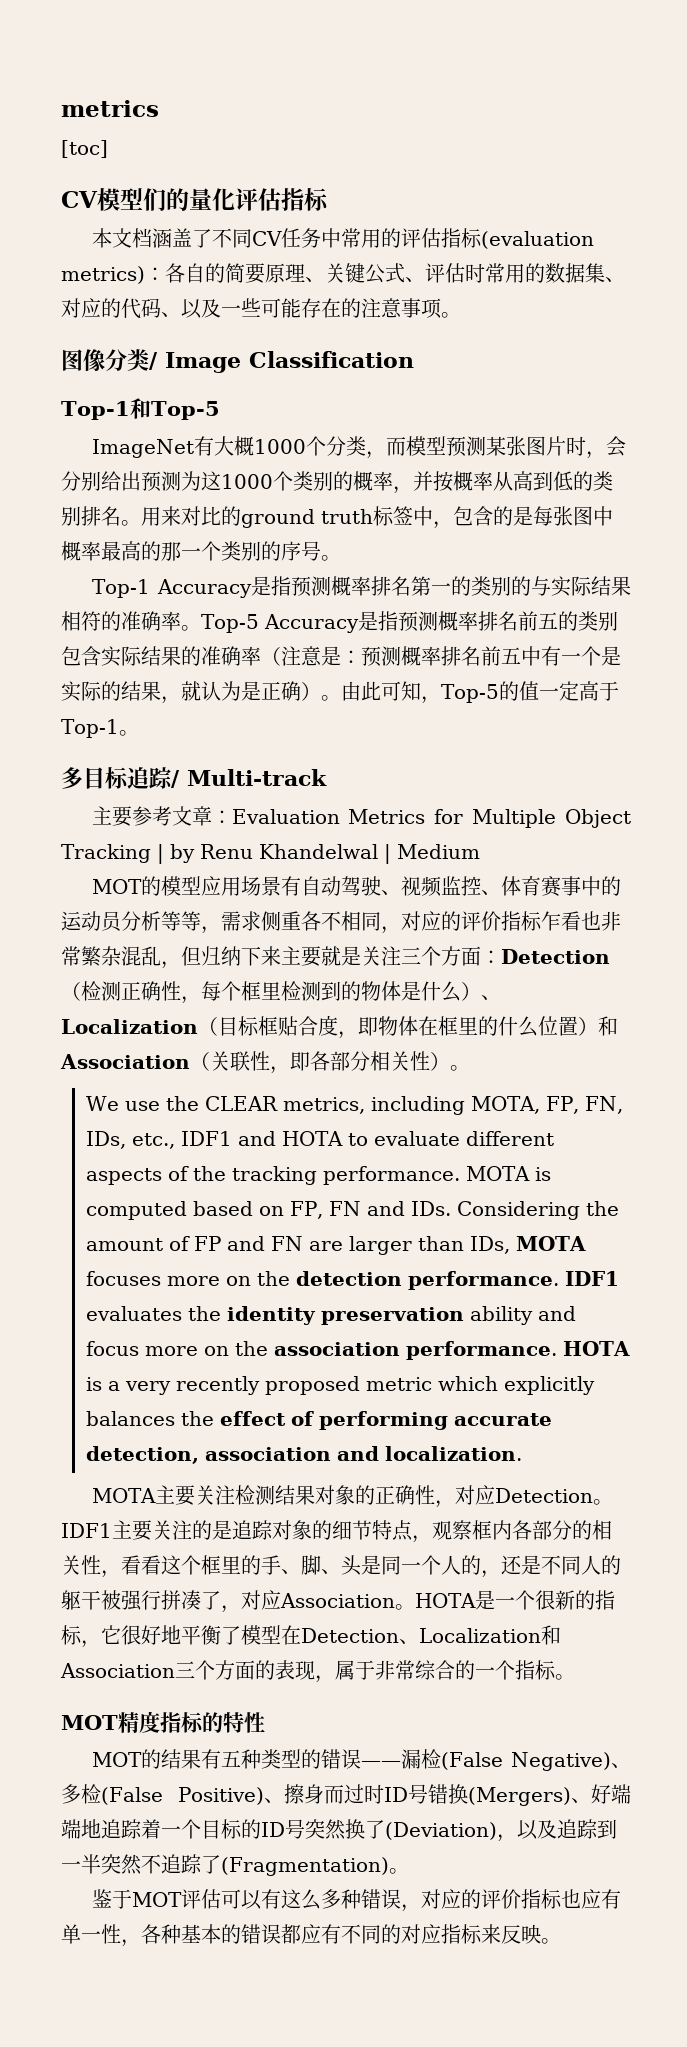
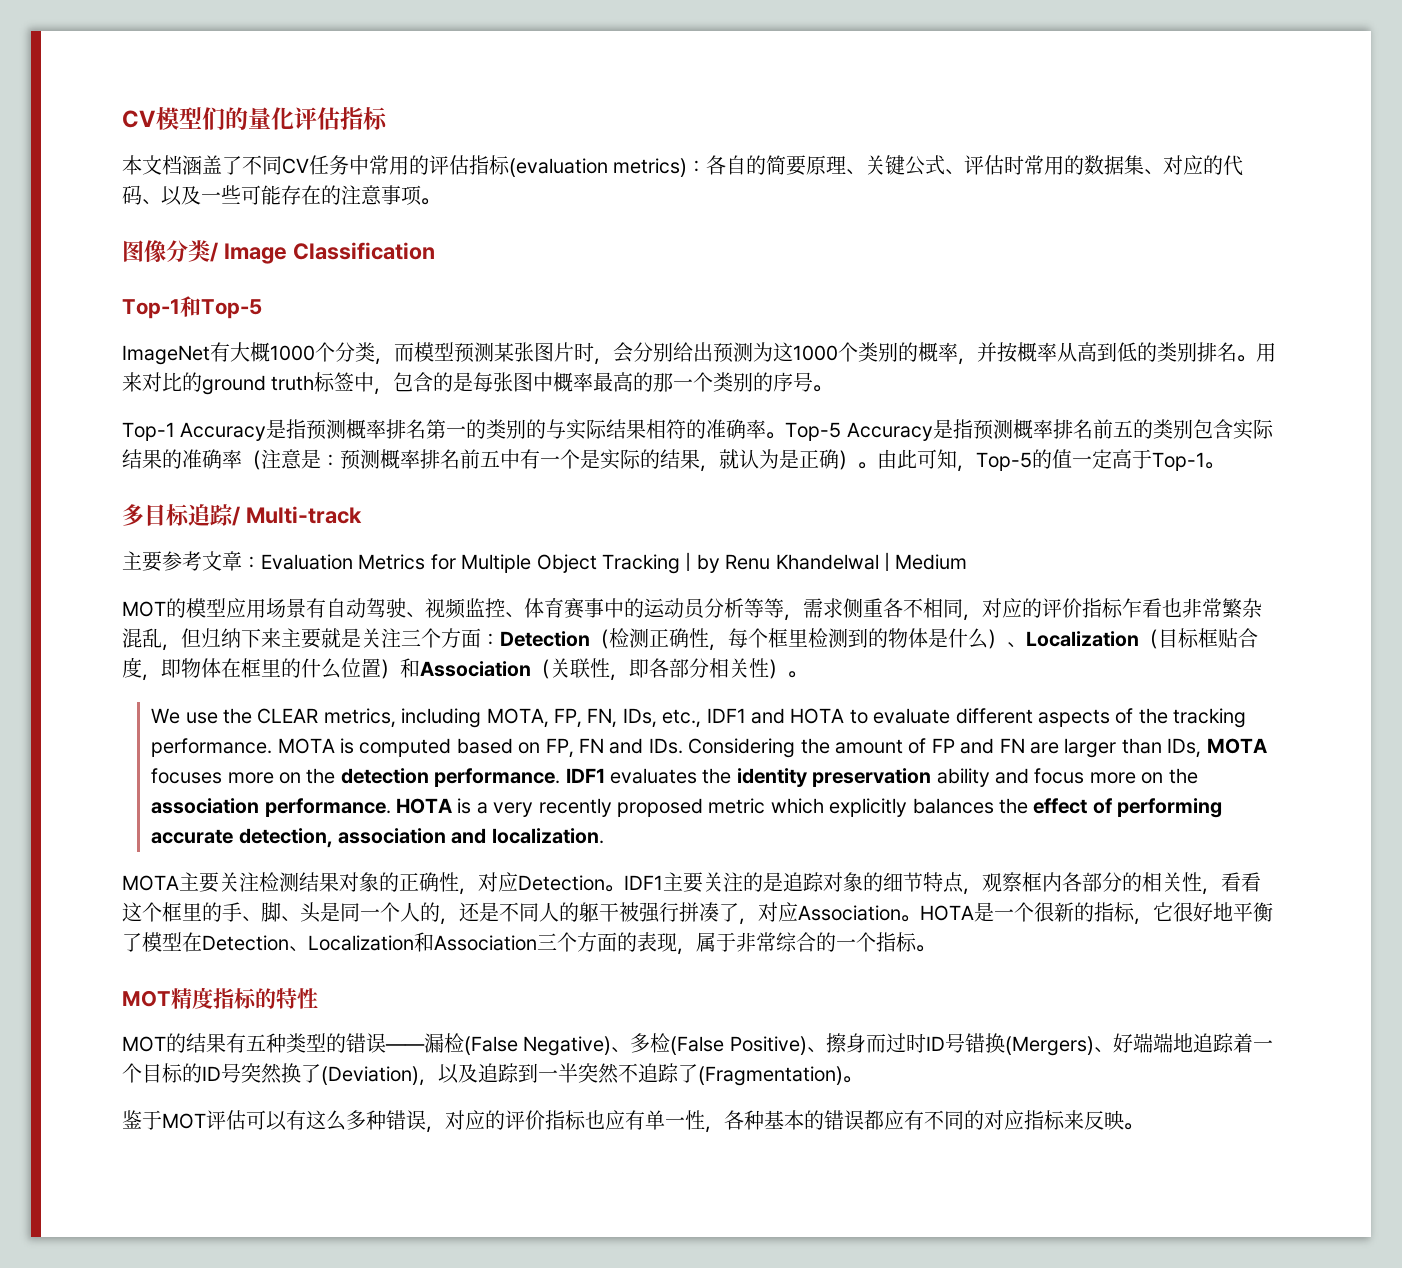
- metrics
- [toc]

